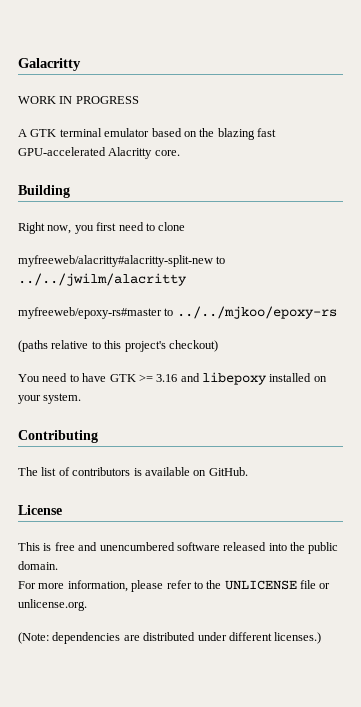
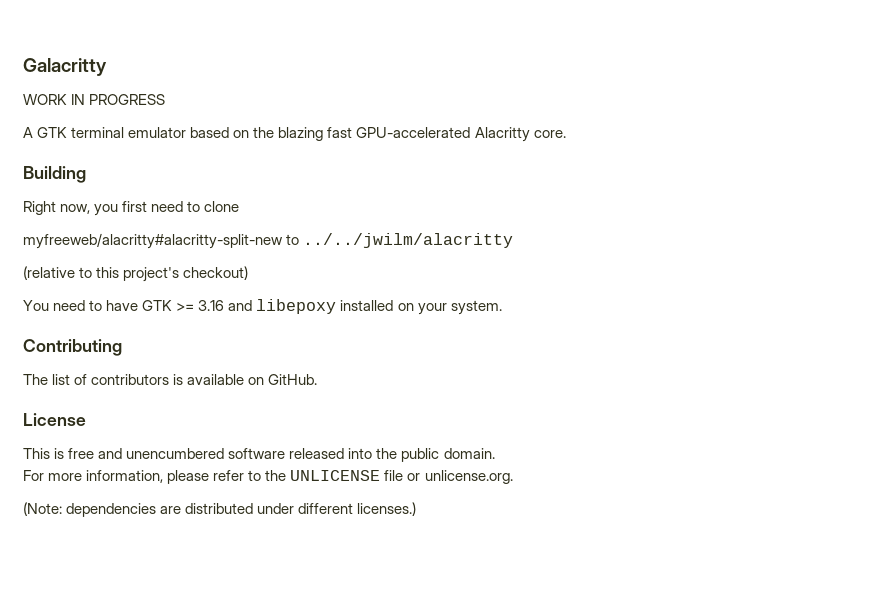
- myfreeweb/epoxy-rs#master to ../../mjkoo/epoxy-rs
- (paths relative to this project's checkout)
+ (relative to this project's checkout)

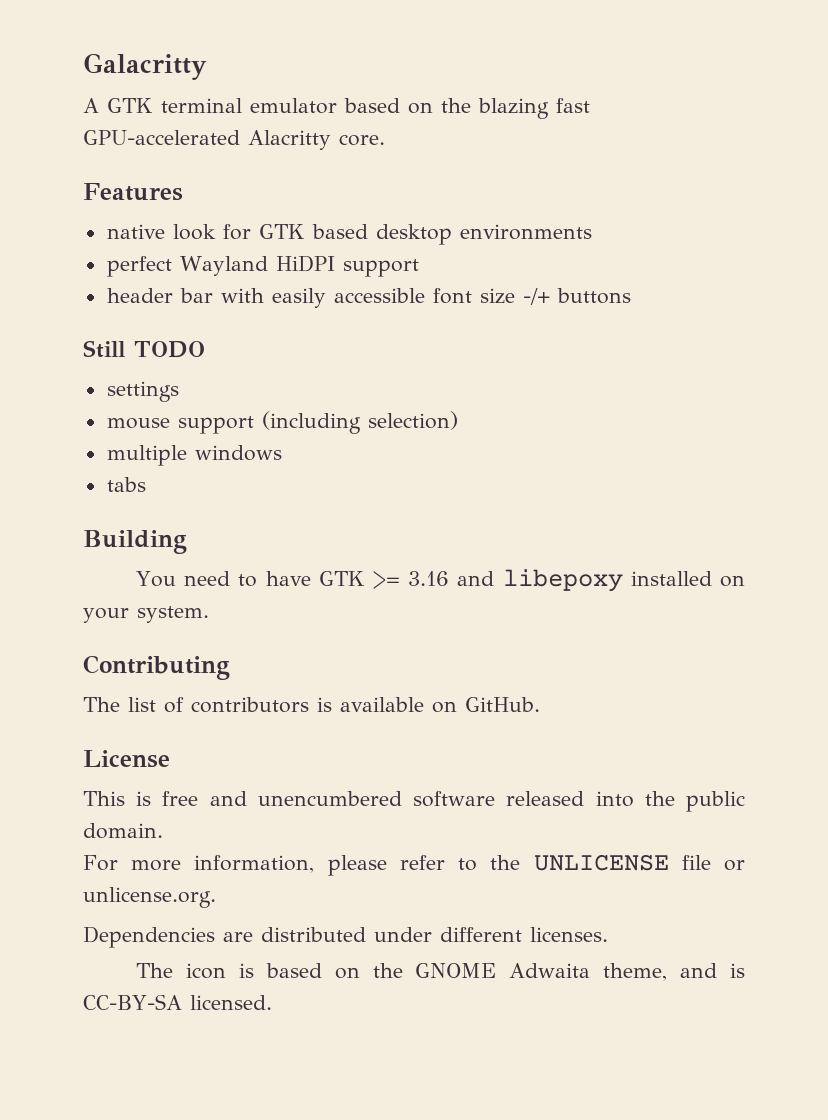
- WORK IN PROGRESS
+ Features
+ native look for GTK based desktop environments
+ perfect Wayland HiDPI support
+ header bar with easily accessible font size -/+ buttons
+ Still TODO
+ settings
+ mouse support (including selection)
+ multiple windows
+ tabs
  Building
- Right now, you first need to clone
- myfreeweb/alacritty#alacritty-split-new to ../../jwilm/alacritty
- (relative to this project's checkout)
- (Note: dependencies are distributed under different licenses.)
+ Dependencies are distributed under different licenses.
+ The icon is based on the GNOME Adwaita theme, and is CC-BY-SA licensed.

